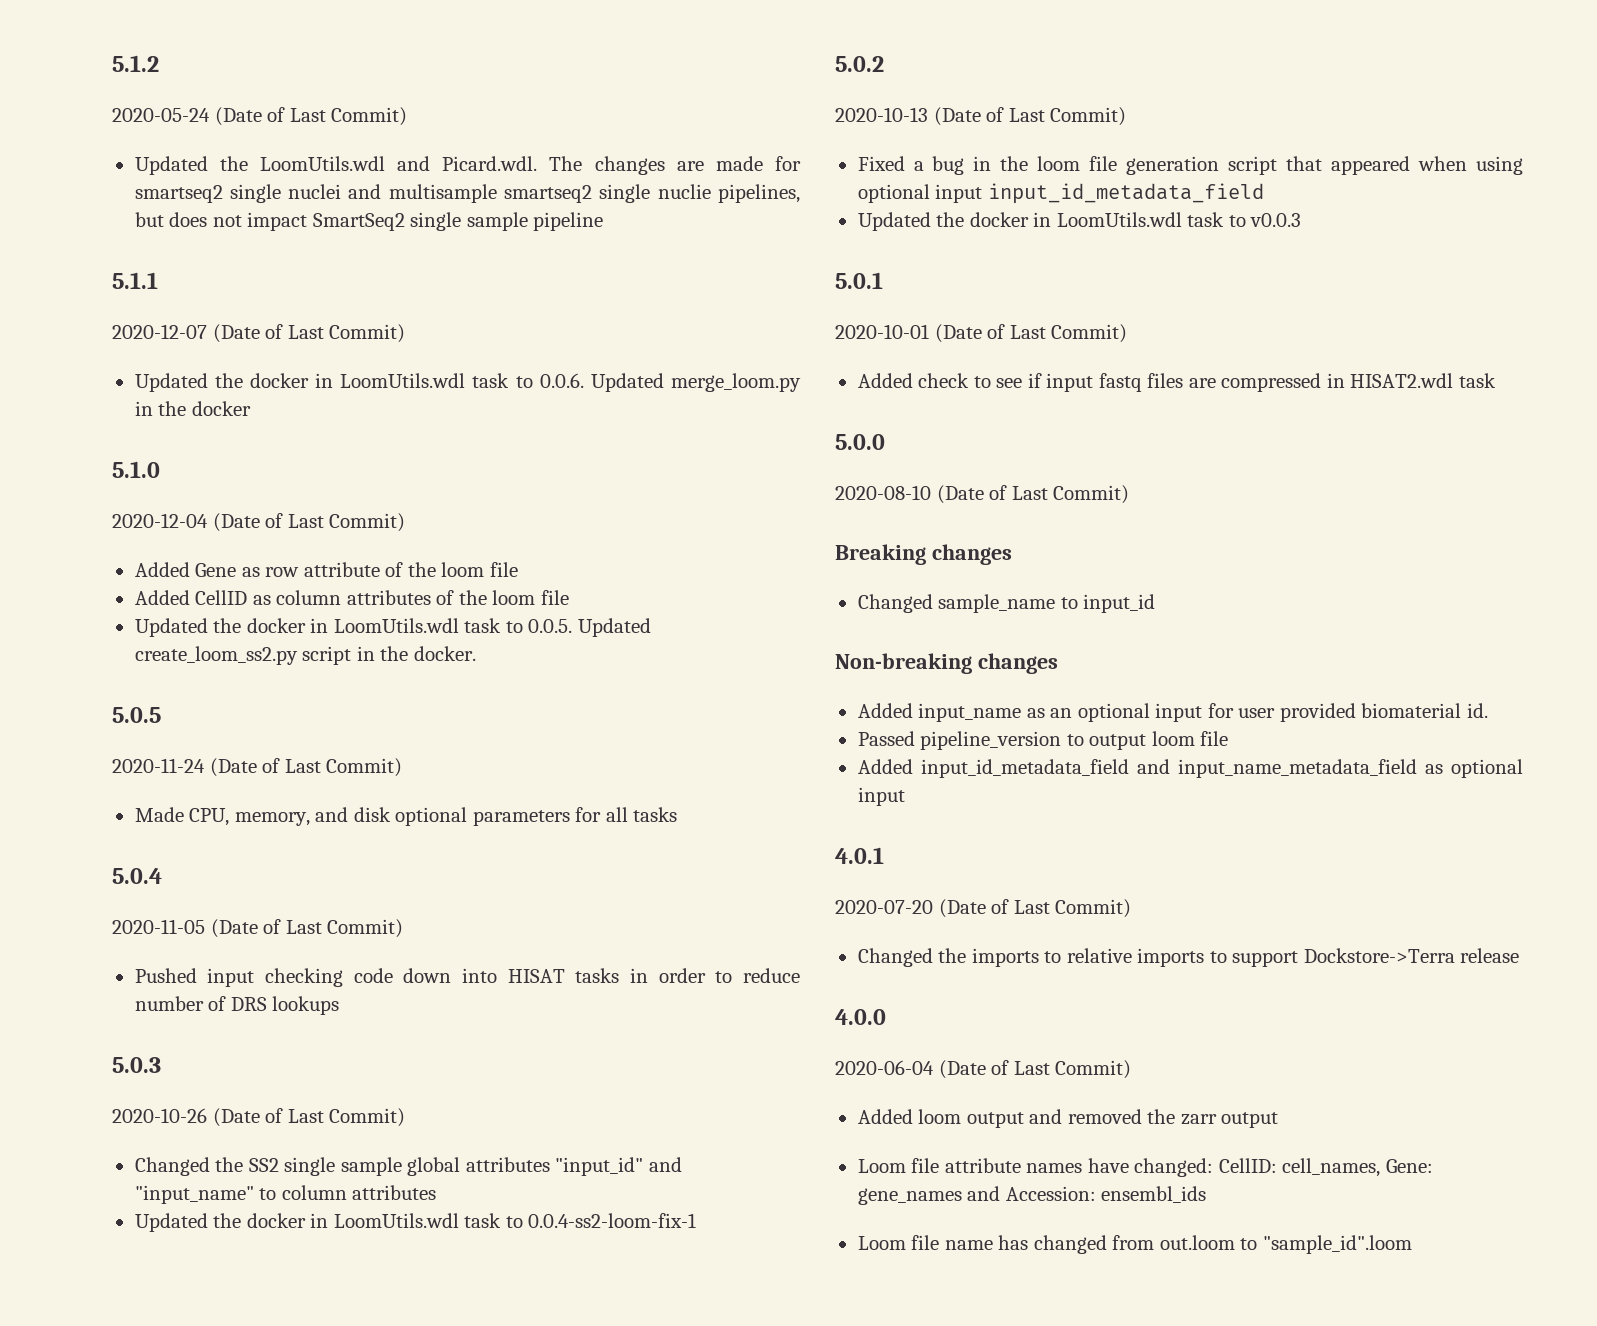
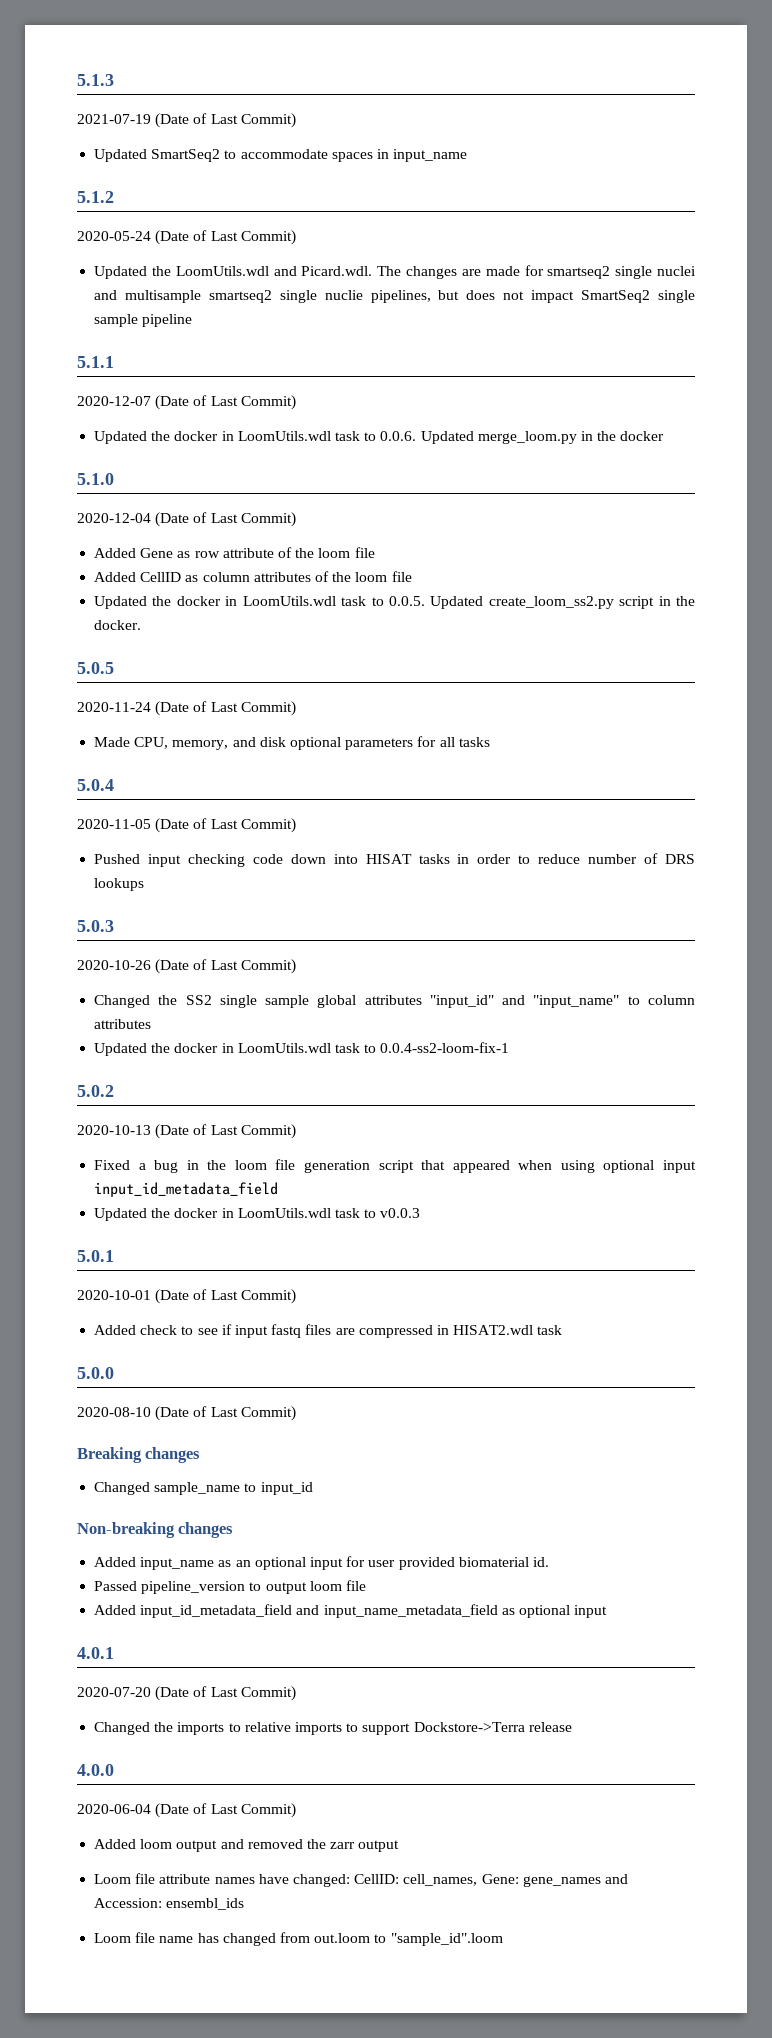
+ 5.1.3
+ 2021-07-19 (Date of Last Commit)
+ Updated SmartSeq2 to accommodate spaces in input_name

